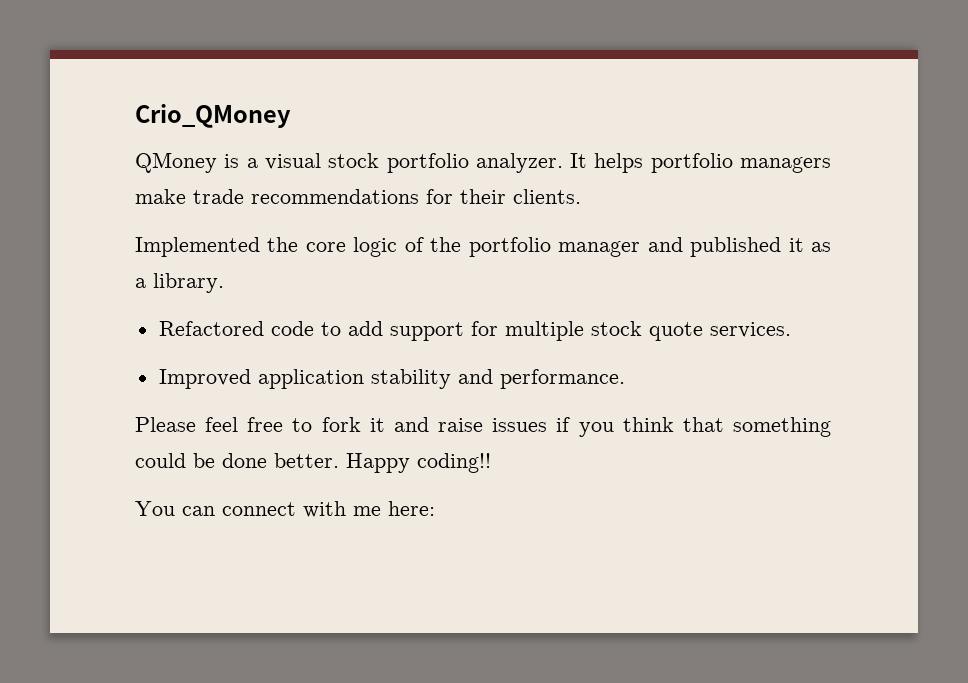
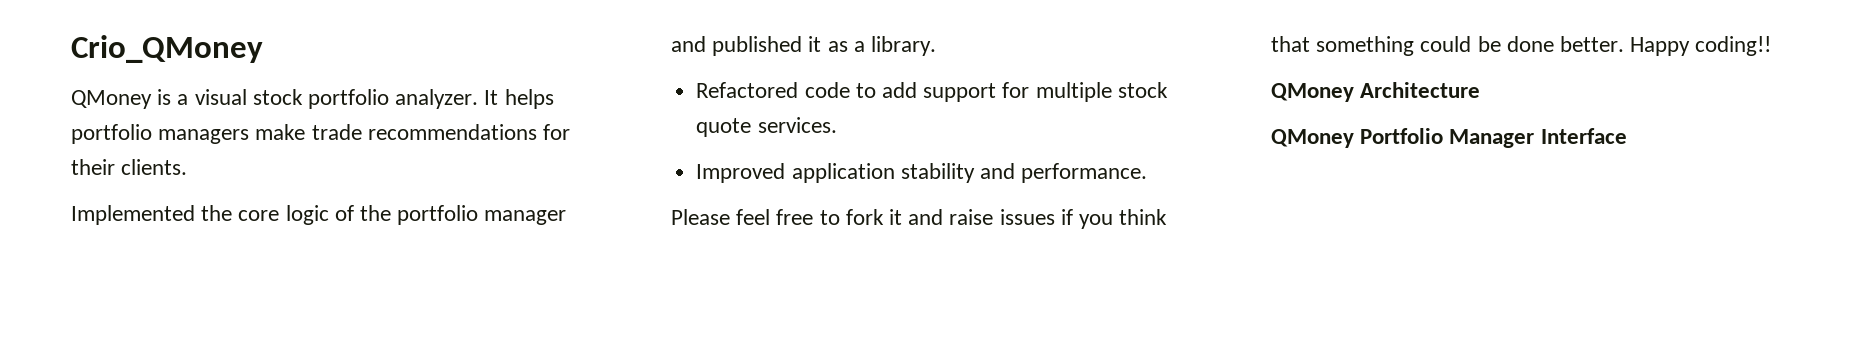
- You can connect with me here:
+ QMoney Architecture
+ QMoney Portfolio Manager Interface

